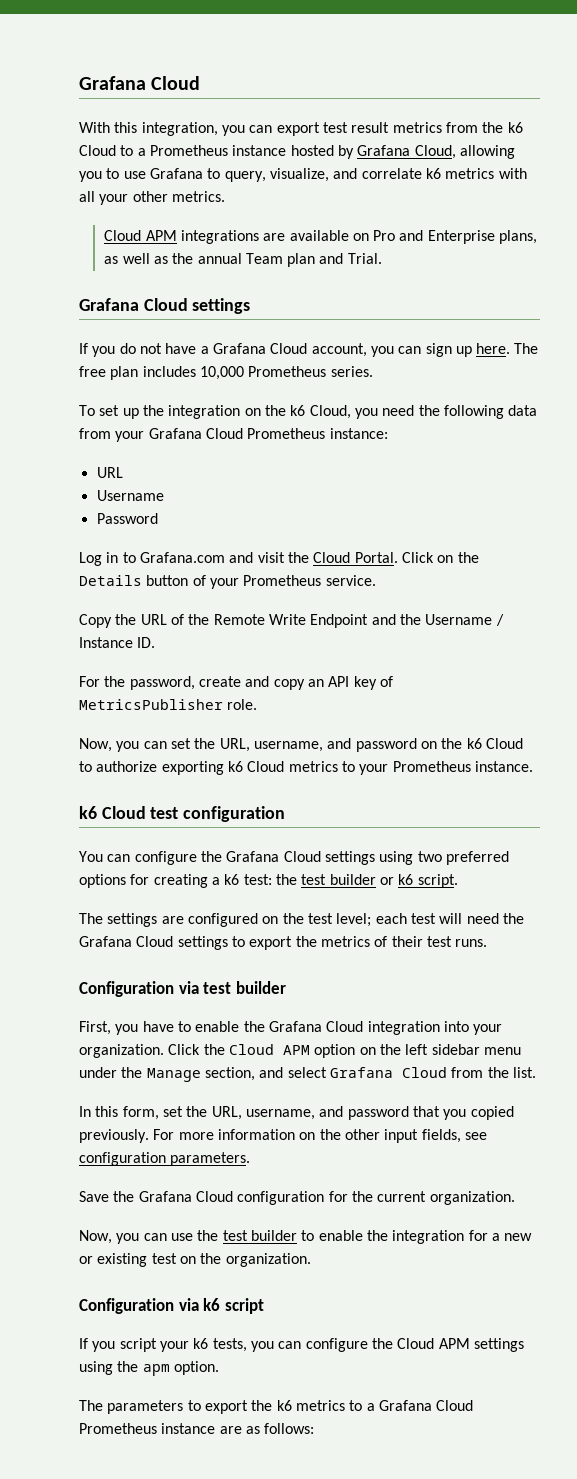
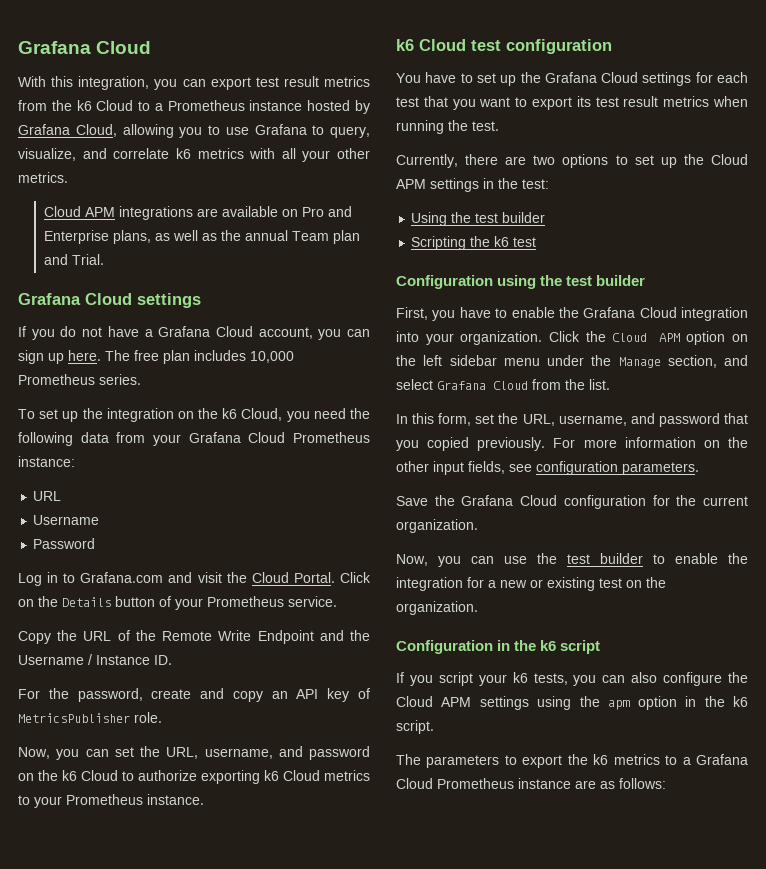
- You can configure the Grafana Cloud settings using two preferred options for creating a k6 test: the test builder or k6 script.
- The settings are configured on the test level; each test will need the Grafana Cloud settings to export the metrics of their test runs.
- Configuration via test builder
+ You have to set up the Grafana Cloud settings for each test that you want to export its test result metrics when running the test.
+ Currently, there are two options to set up the Cloud APM settings in the test:
+ Using the test builder
+ Scripting the k6 test
+ Configuration using the test builder
- Configuration via k6 script
+ Configuration in the k6 script
- If you script your k6 tests, you can configure the Cloud APM settings using the apm option.
+ If you script your k6 tests, you can also configure the Cloud APM settings using the apm option in the k6 script.

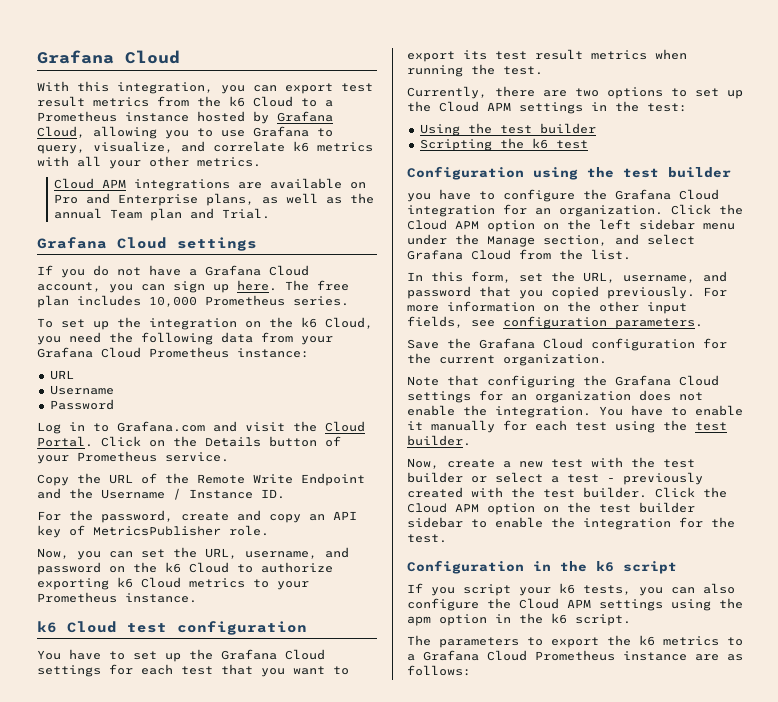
- First, you have to enable the Grafana Cloud integration into your organization.
+ you have to configure the Grafana Cloud integration for an organization.
- Now, you can use the test builder to enable the integration for a new or existing test on the organization.
+ Note that configuring the Grafana Cloud settings for an organization does not enable the integration. You have to enable it manually for each test using the test builder.
+ Now, create a new test with the test builder or select a test - previously created with the test builder. Click the Cloud APM option on the test builder sidebar to enable the integration for the test.

